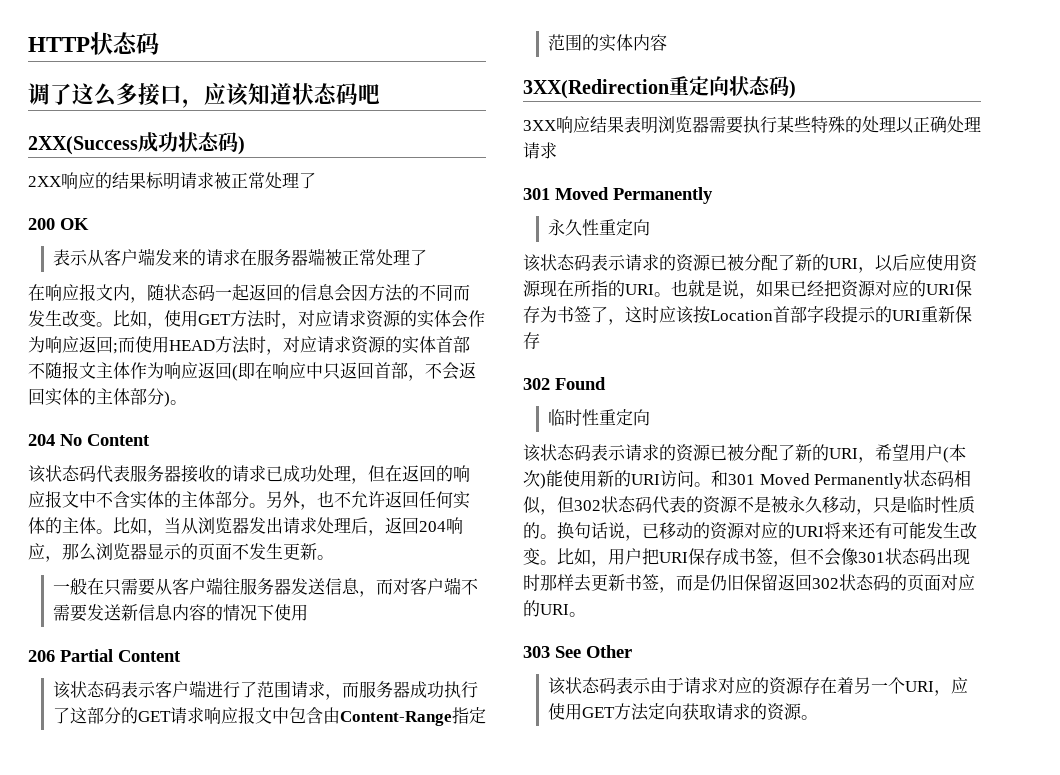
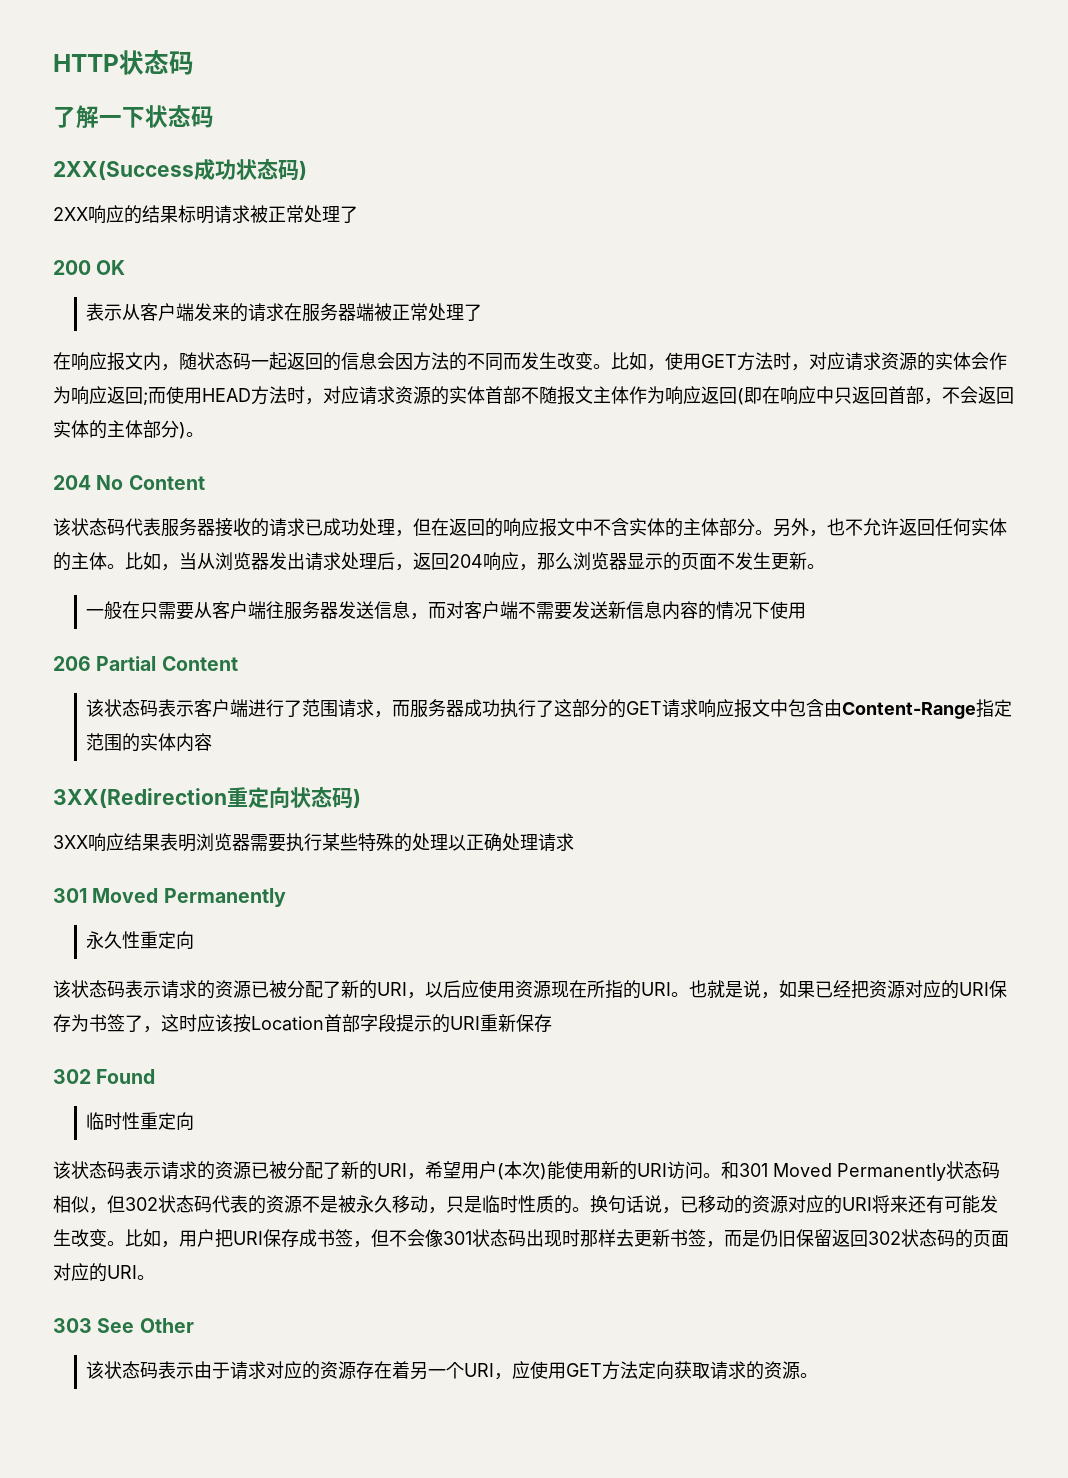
- 调了这么多接口，应该知道状态码吧
+ 了解一下状态码

